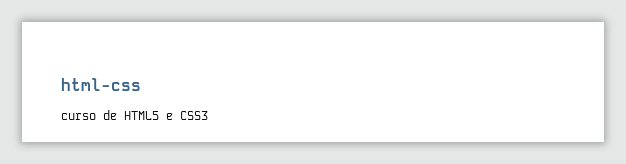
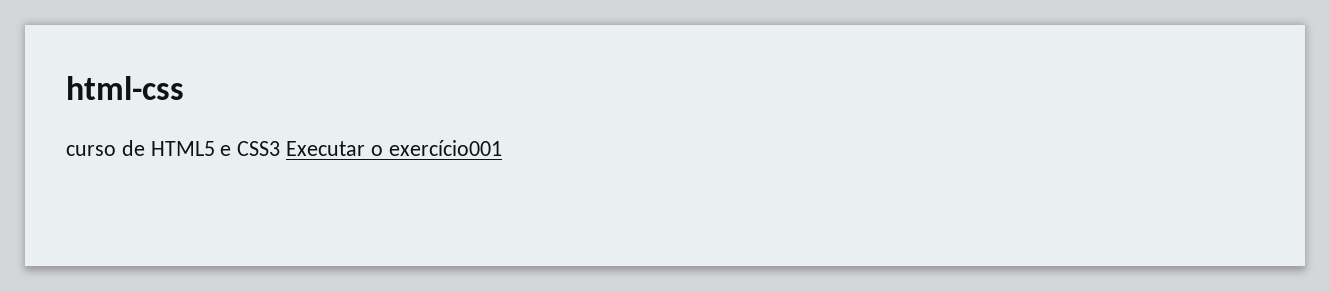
- curso de HTML5 e CSS3
+ curso de HTML5 e CSS3 Executar o exercício001

